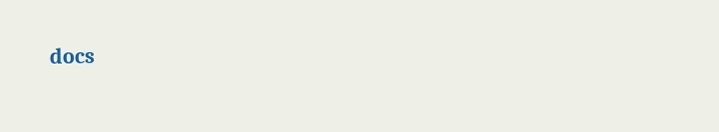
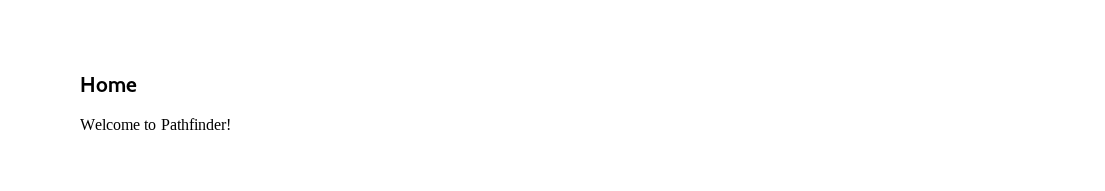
- docs
+ Home
+ Welcome to Pathfinder!

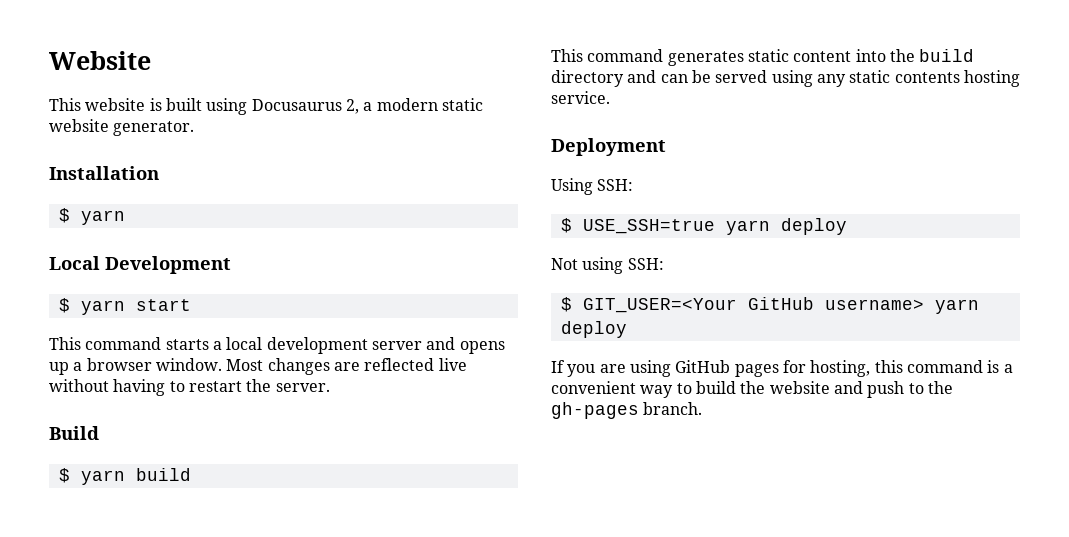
- Home
- Welcome to Pathfinder!
+ Website
+ This website is built using Docusaurus 2, a modern static website generator.
+ Installation
+ $ yarn
+ Local Development
+ $ yarn start
+ This command starts a local development server and opens up a browser window. Most changes are reflected live without having to restart the server.
+ Build
+ $ yarn build
+ This command generates static content into the build directory and can be served using any static contents hosting service.
+ Deployment
+ Using SSH:
+ $ USE_SSH=true yarn deploy
+ Not using SSH:
+ $ GIT_USER=<Your GitHub username> yarn deploy
+ If you are using GitHub pages for hosting, this command is a convenient way to build the website and push to the gh-pages branch.

